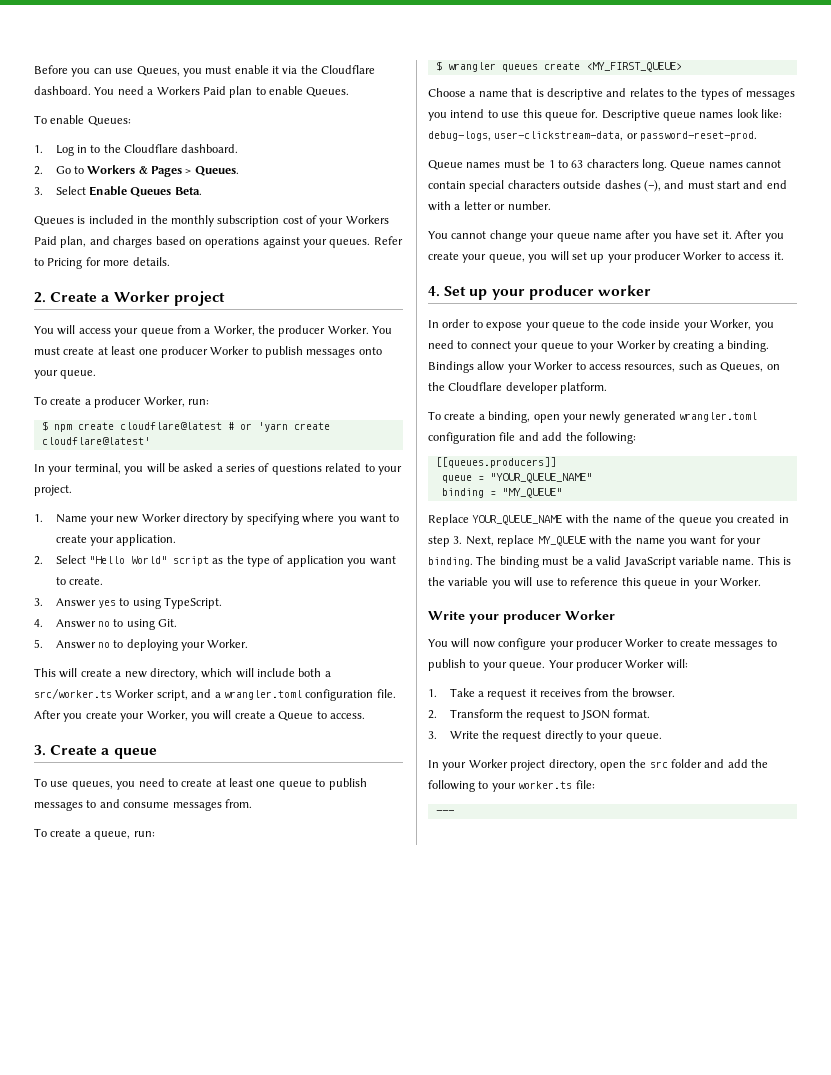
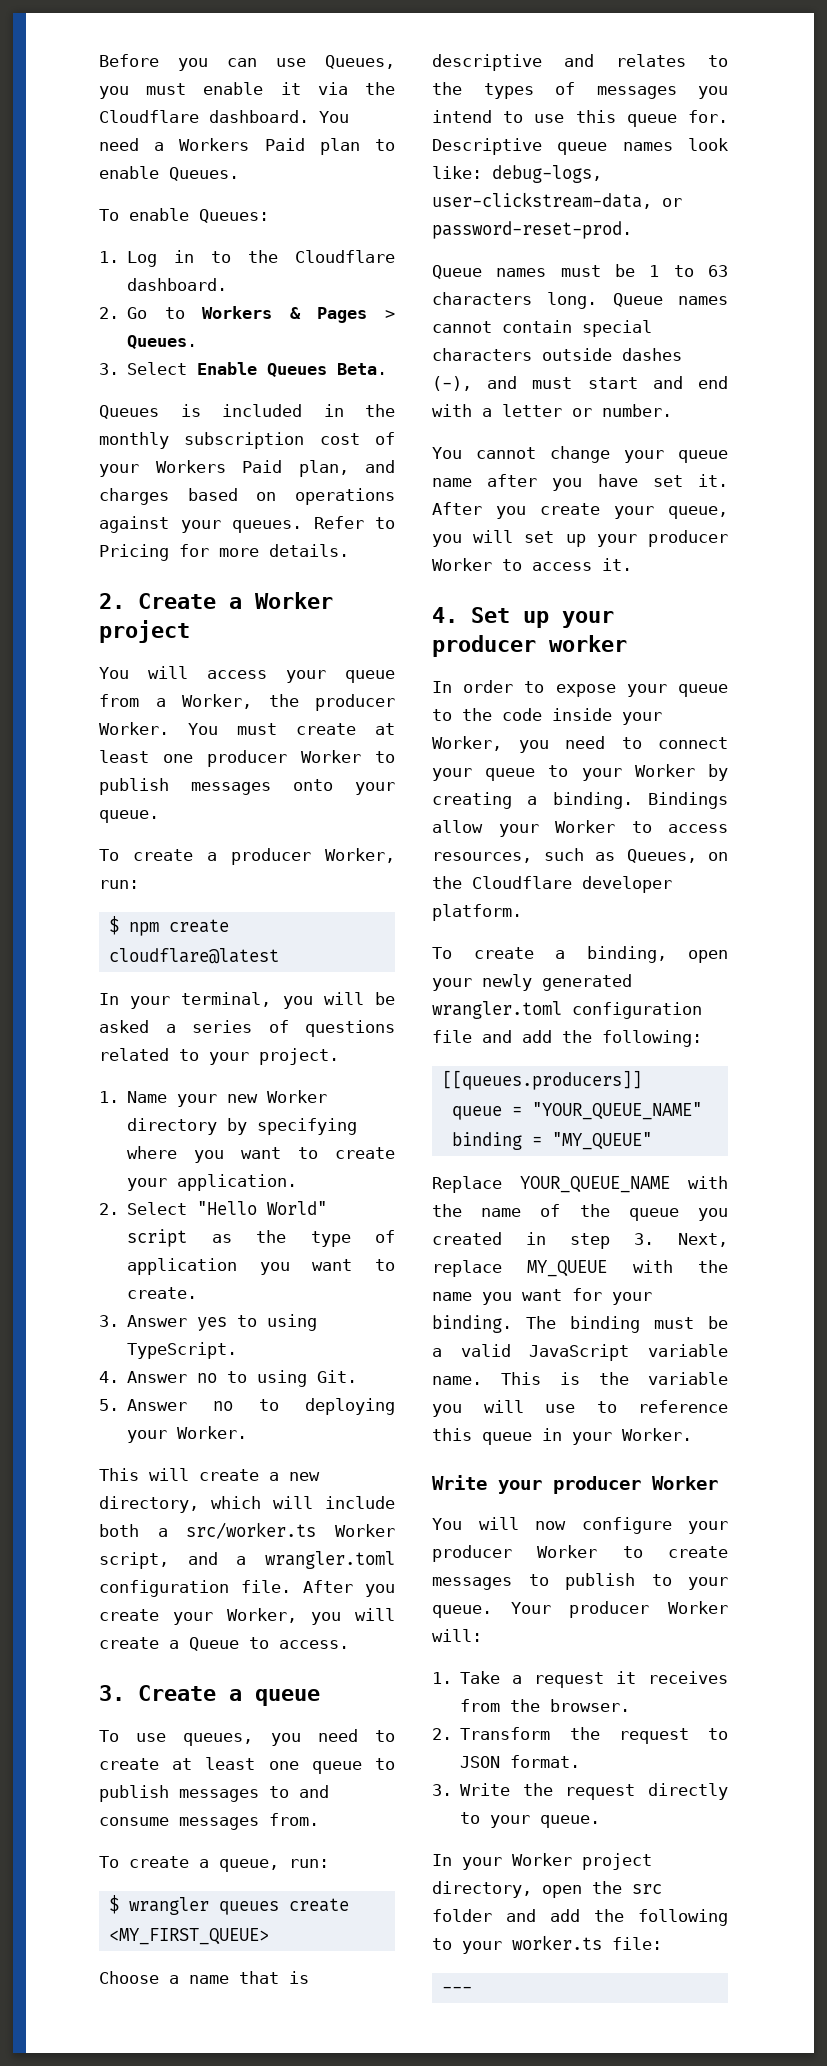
- $ npm create cloudflare@latest # or 'yarn create cloudflare@latest'
+ $ npm create cloudflare@latest

